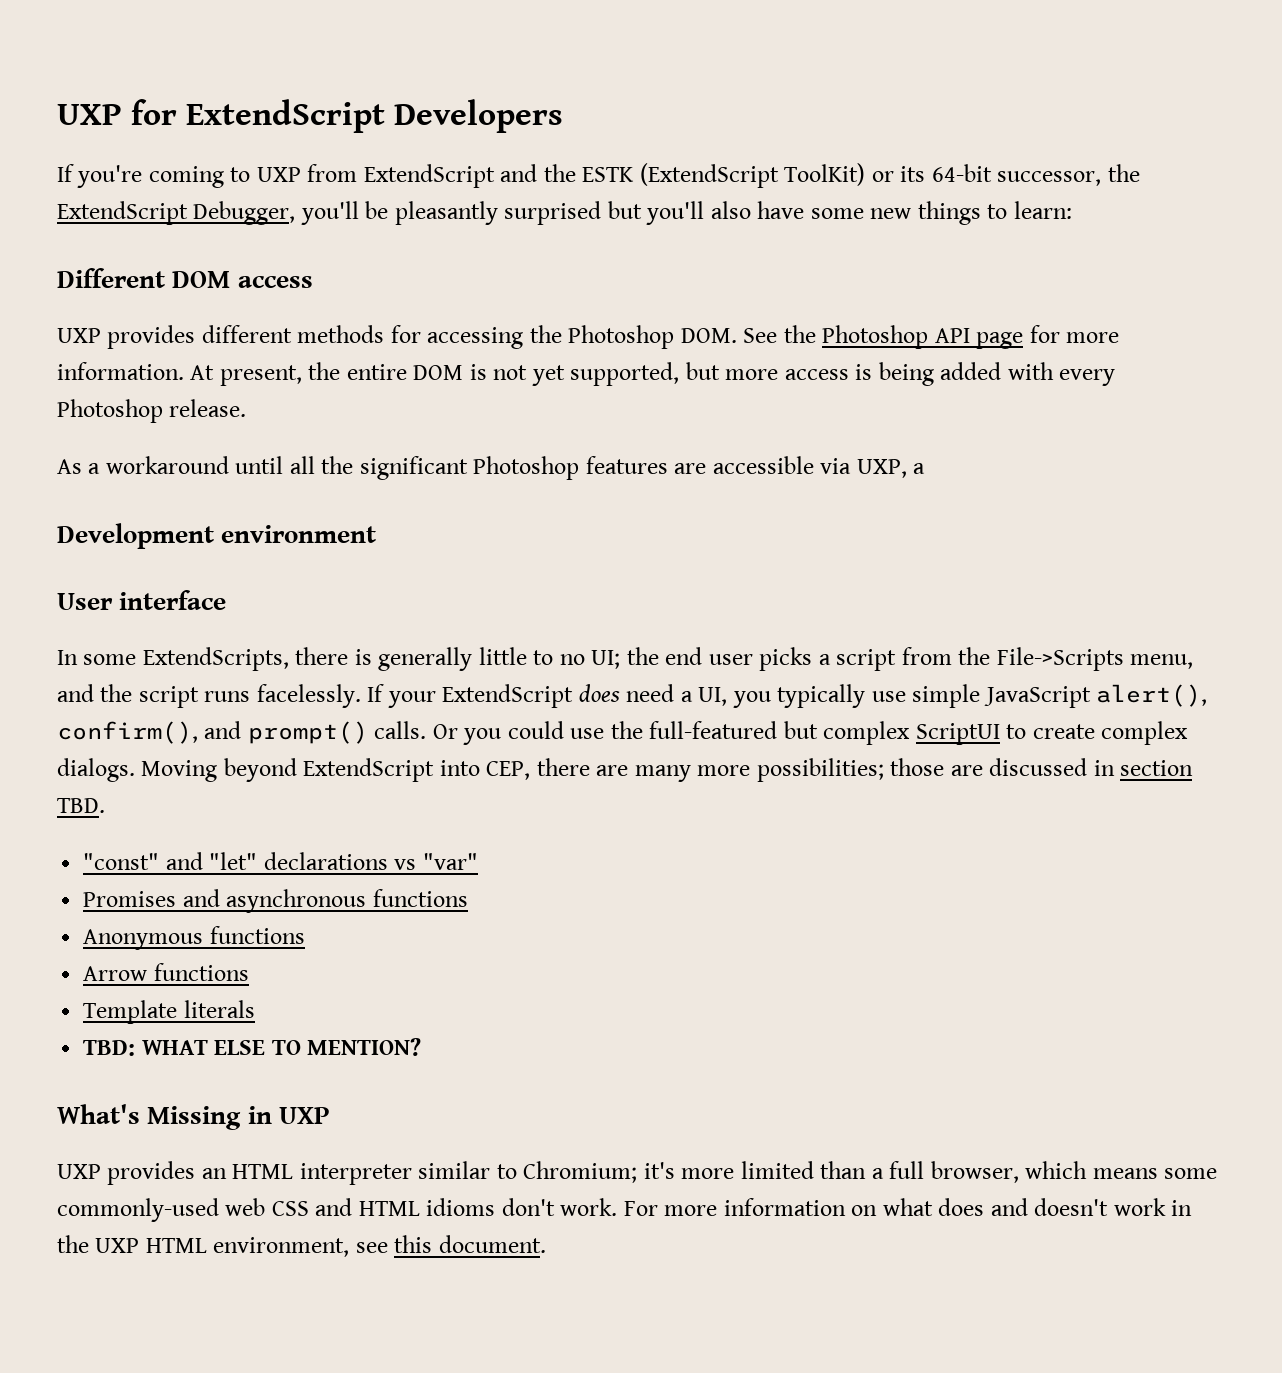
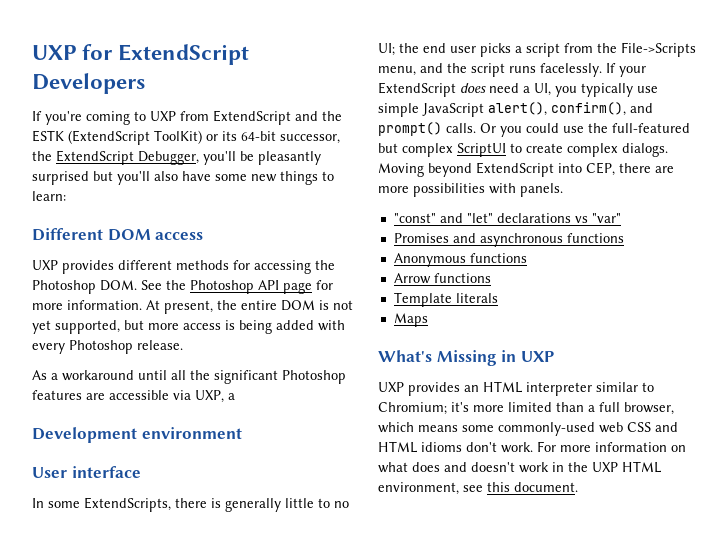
- Moving beyond ExtendScript into CEP, there are many more possibilities; those are discussed in section TBD.
+ Moving beyond ExtendScript into CEP, there are more possibilities with panels.
- TBD: WHAT ELSE TO MENTION?
+ Maps

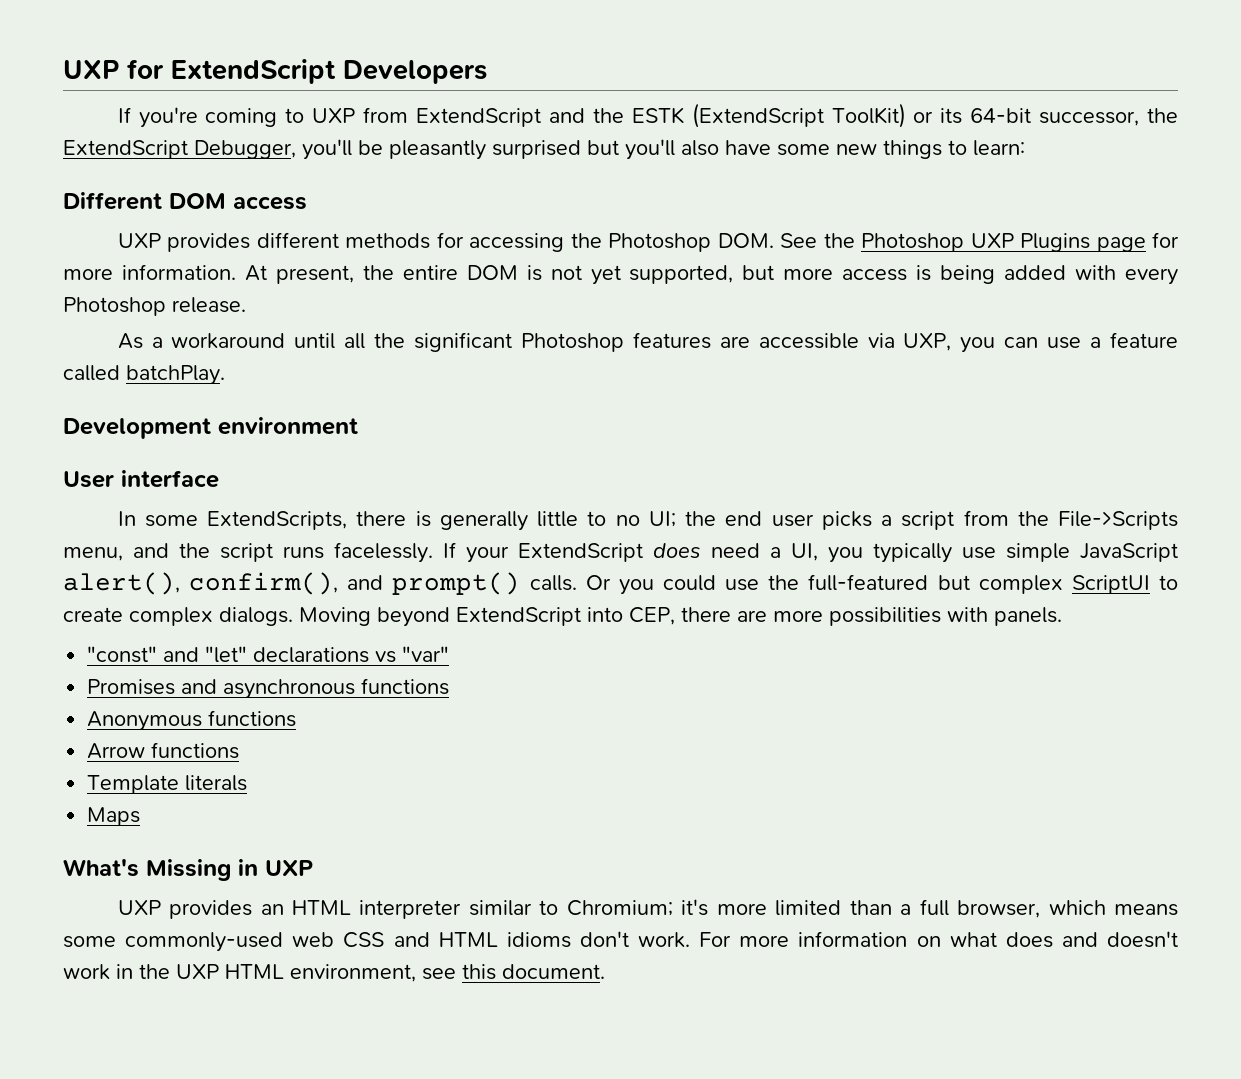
- UXP provides different methods for accessing the Photoshop DOM. See the Photoshop API page for more information.
+ UXP provides different methods for accessing the Photoshop DOM. See the Photoshop UXP Plugins page for more information.
- As a workaround until all the significant Photoshop features are accessible via UXP, a
+ As a workaround until all the significant Photoshop features are accessible via UXP, you can use a feature called batchPlay.

